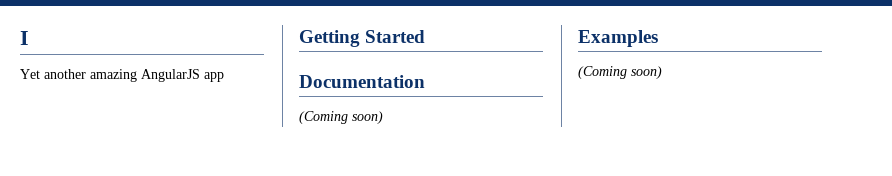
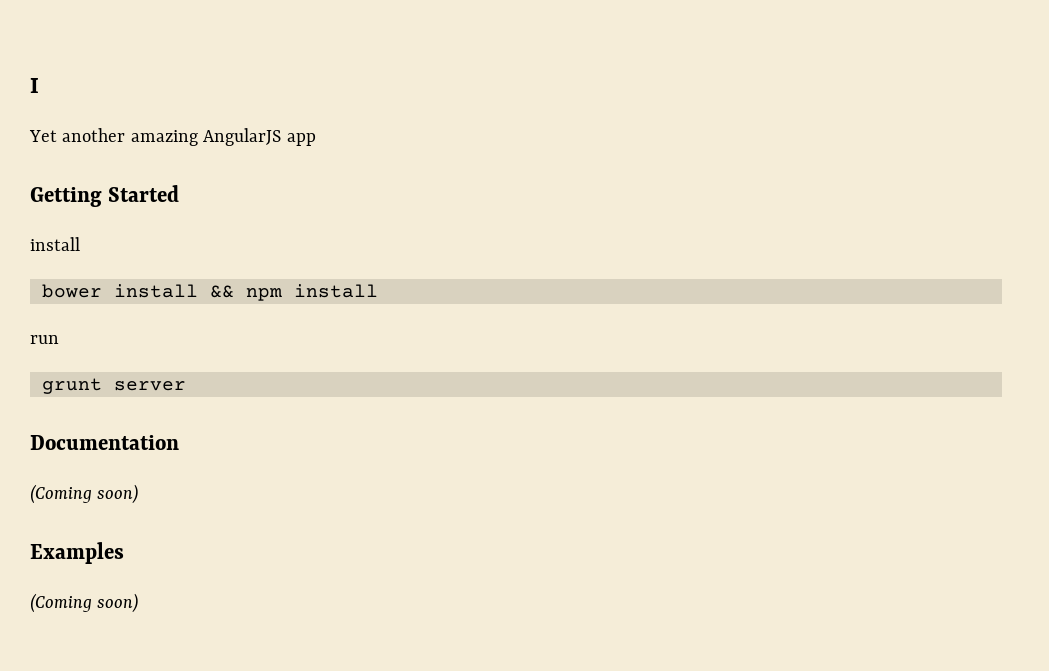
  Getting Started
+ install
+ bower install && npm install
+ run
+ grunt server

